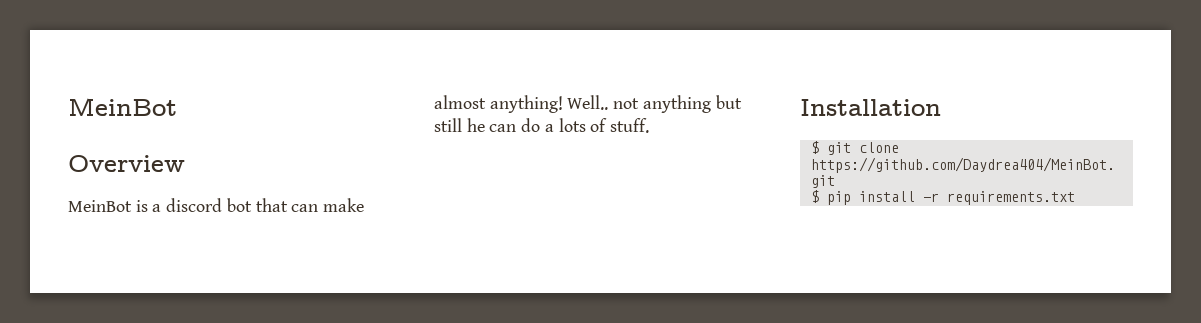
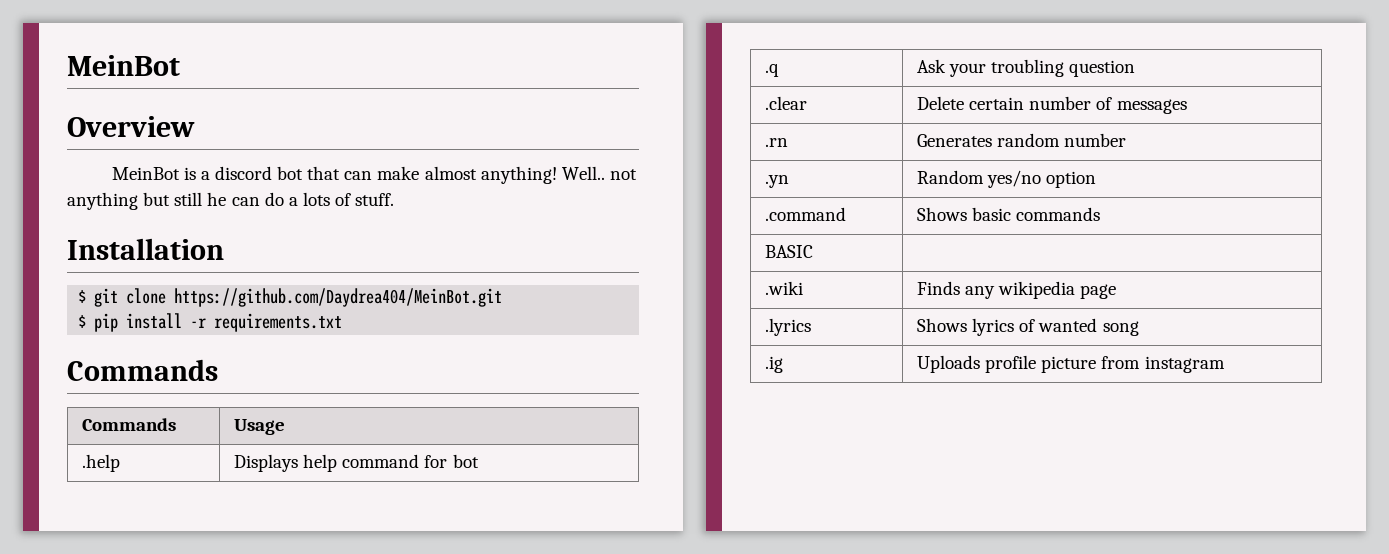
  $ pip install -r requirements.txt
+ Commands
+ Commands | Usage
+ .help | Displays help command for bot
+ .q | Ask your troubling question
+ .clear | Delete certain number of messages
+ .rn | Generates random number
+ .yn | Random yes/no option
+ .command | Shows basic commands
+ BASIC |
+ .wiki | Finds any wikipedia page
+ .lyrics | Shows lyrics of wanted song
+ .ig | Uploads profile picture from instagram

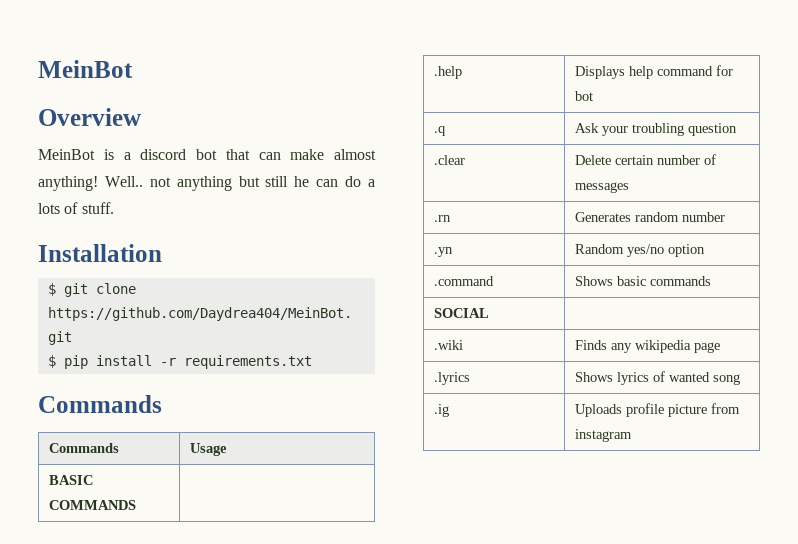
+ BASIC COMMANDS |
- BASIC |
+ SOCIAL |

